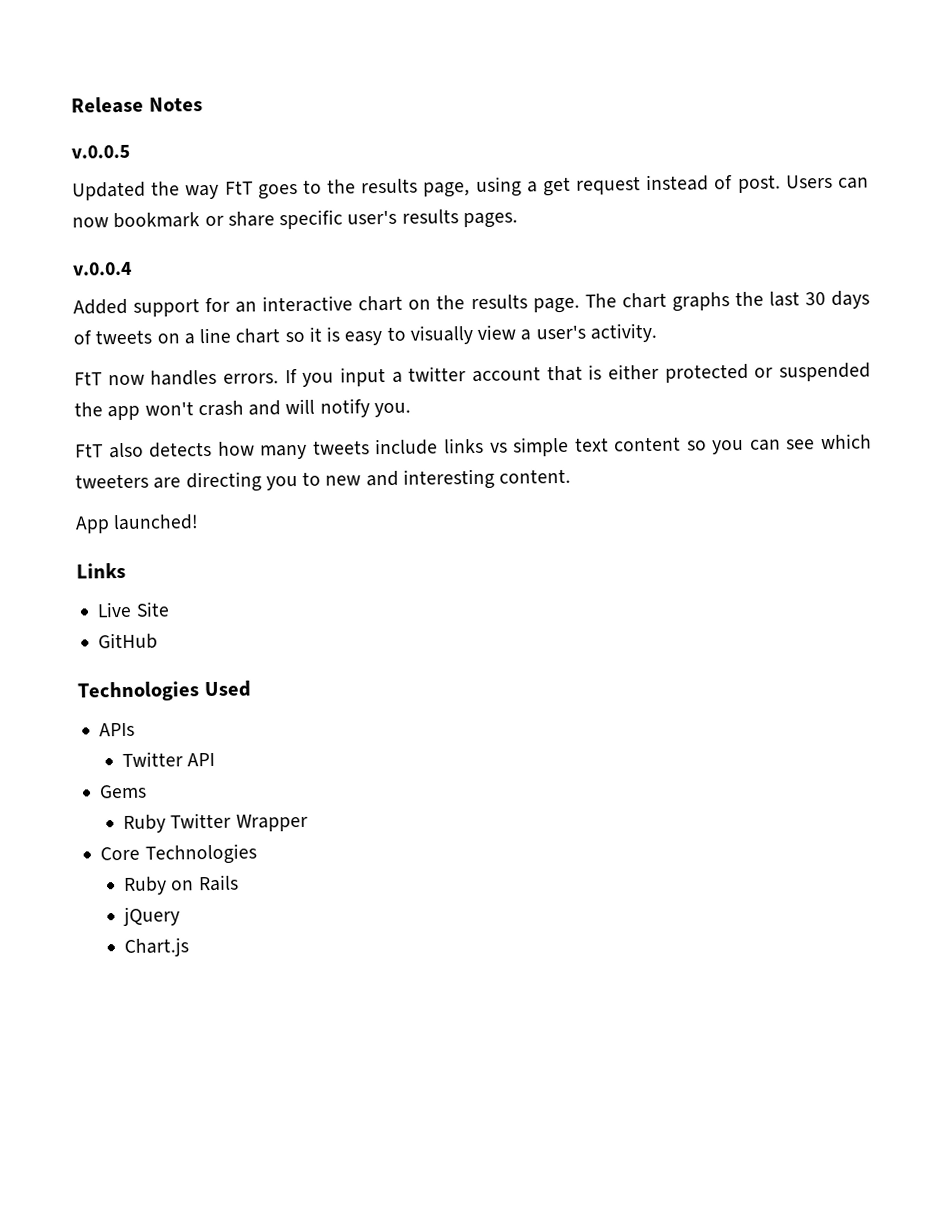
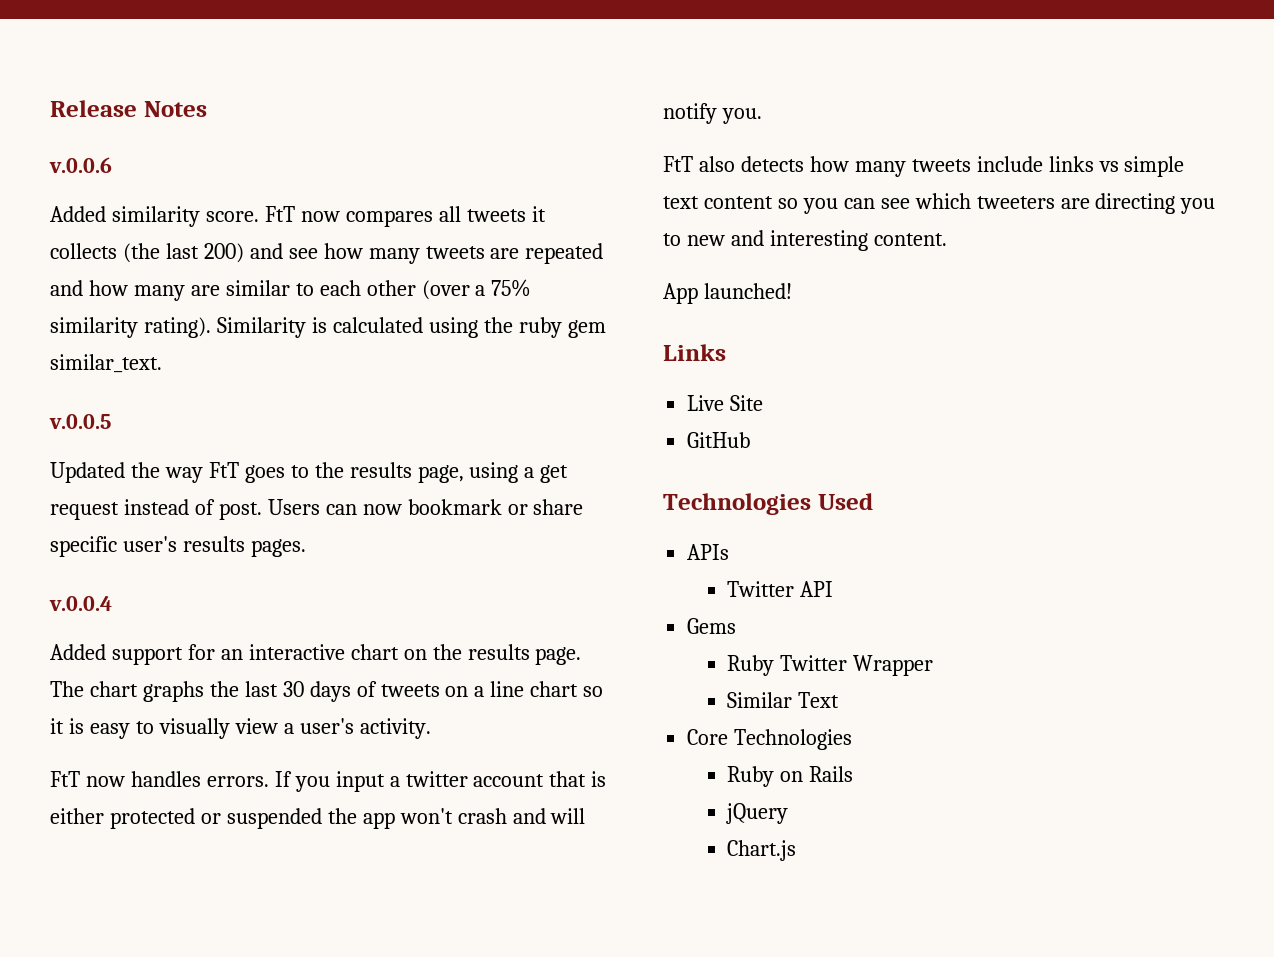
+ v.0.0.6
+ Added similarity score. FtT now compares all tweets it collects (the last 200) and see how many tweets are repeated and how many are similar to each other (over a 75% similarity rating). Similarity is calculated using the ruby gem similar_text.
+ Similar Text

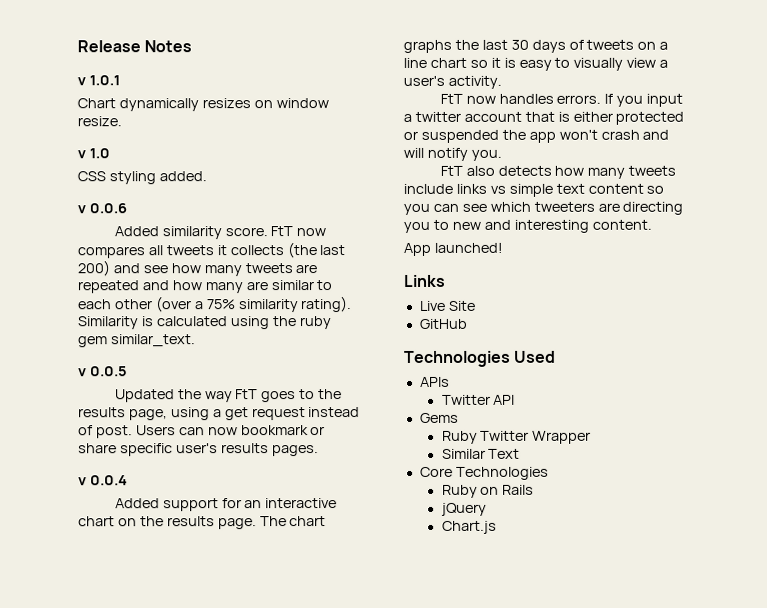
- v.0.0.6
+ v 1.0.1
+ Chart dynamically resizes on window resize.
+ v 1.0
+ CSS styling added.
+ v 0.0.6
- v.0.0.5
+ v 0.0.5
- v.0.0.4
+ v 0.0.4

